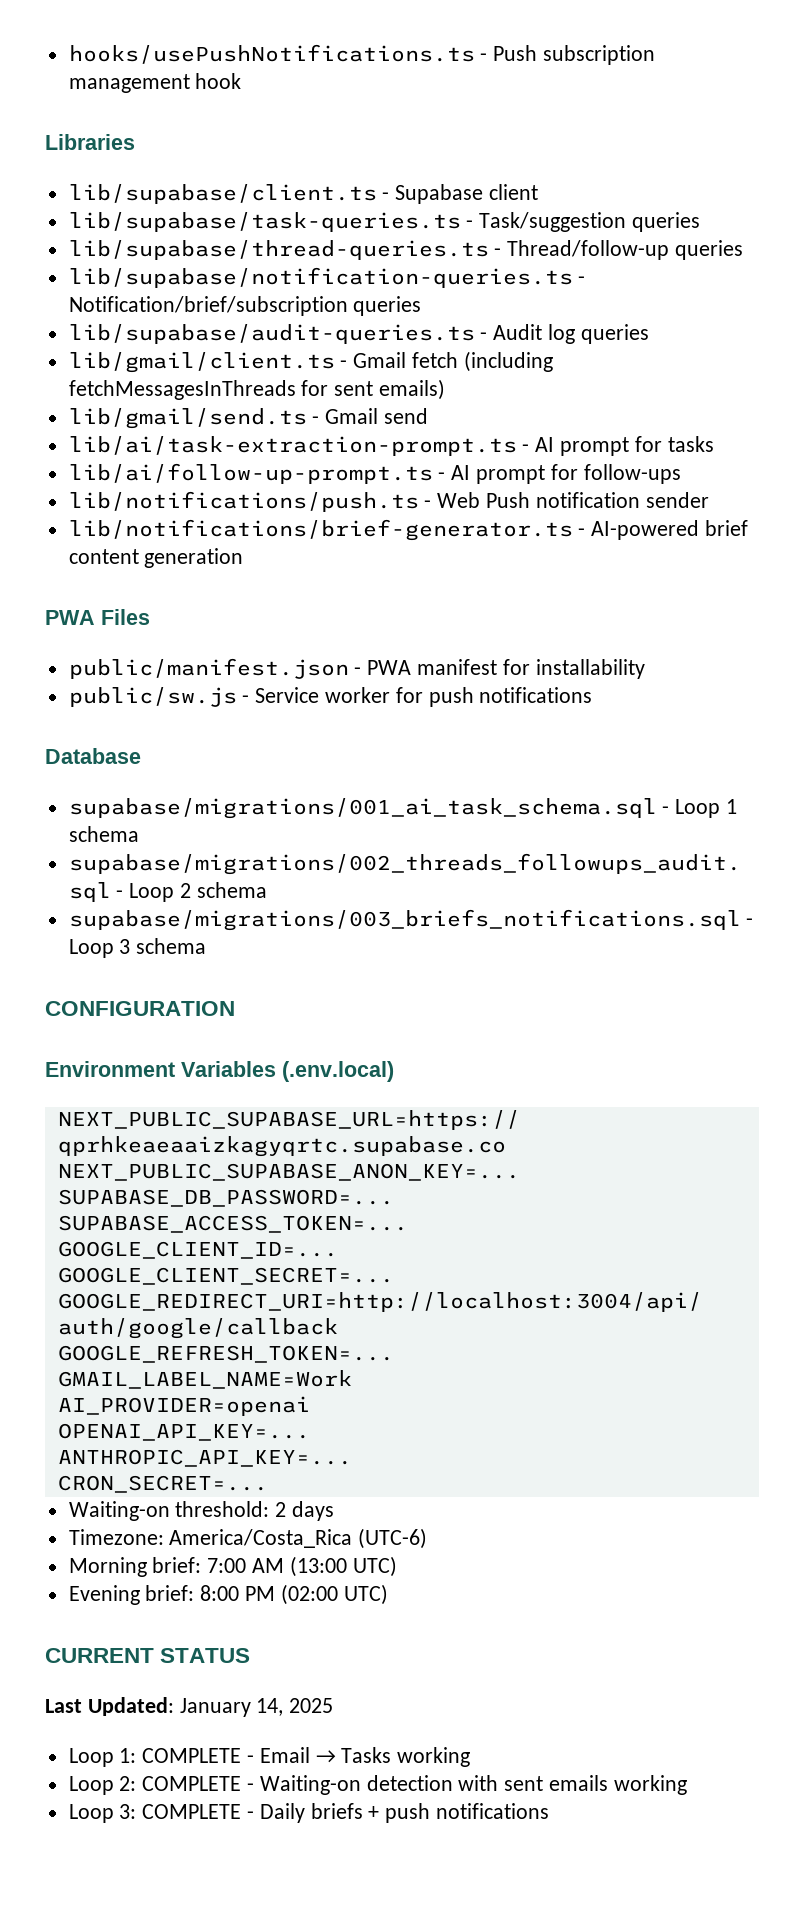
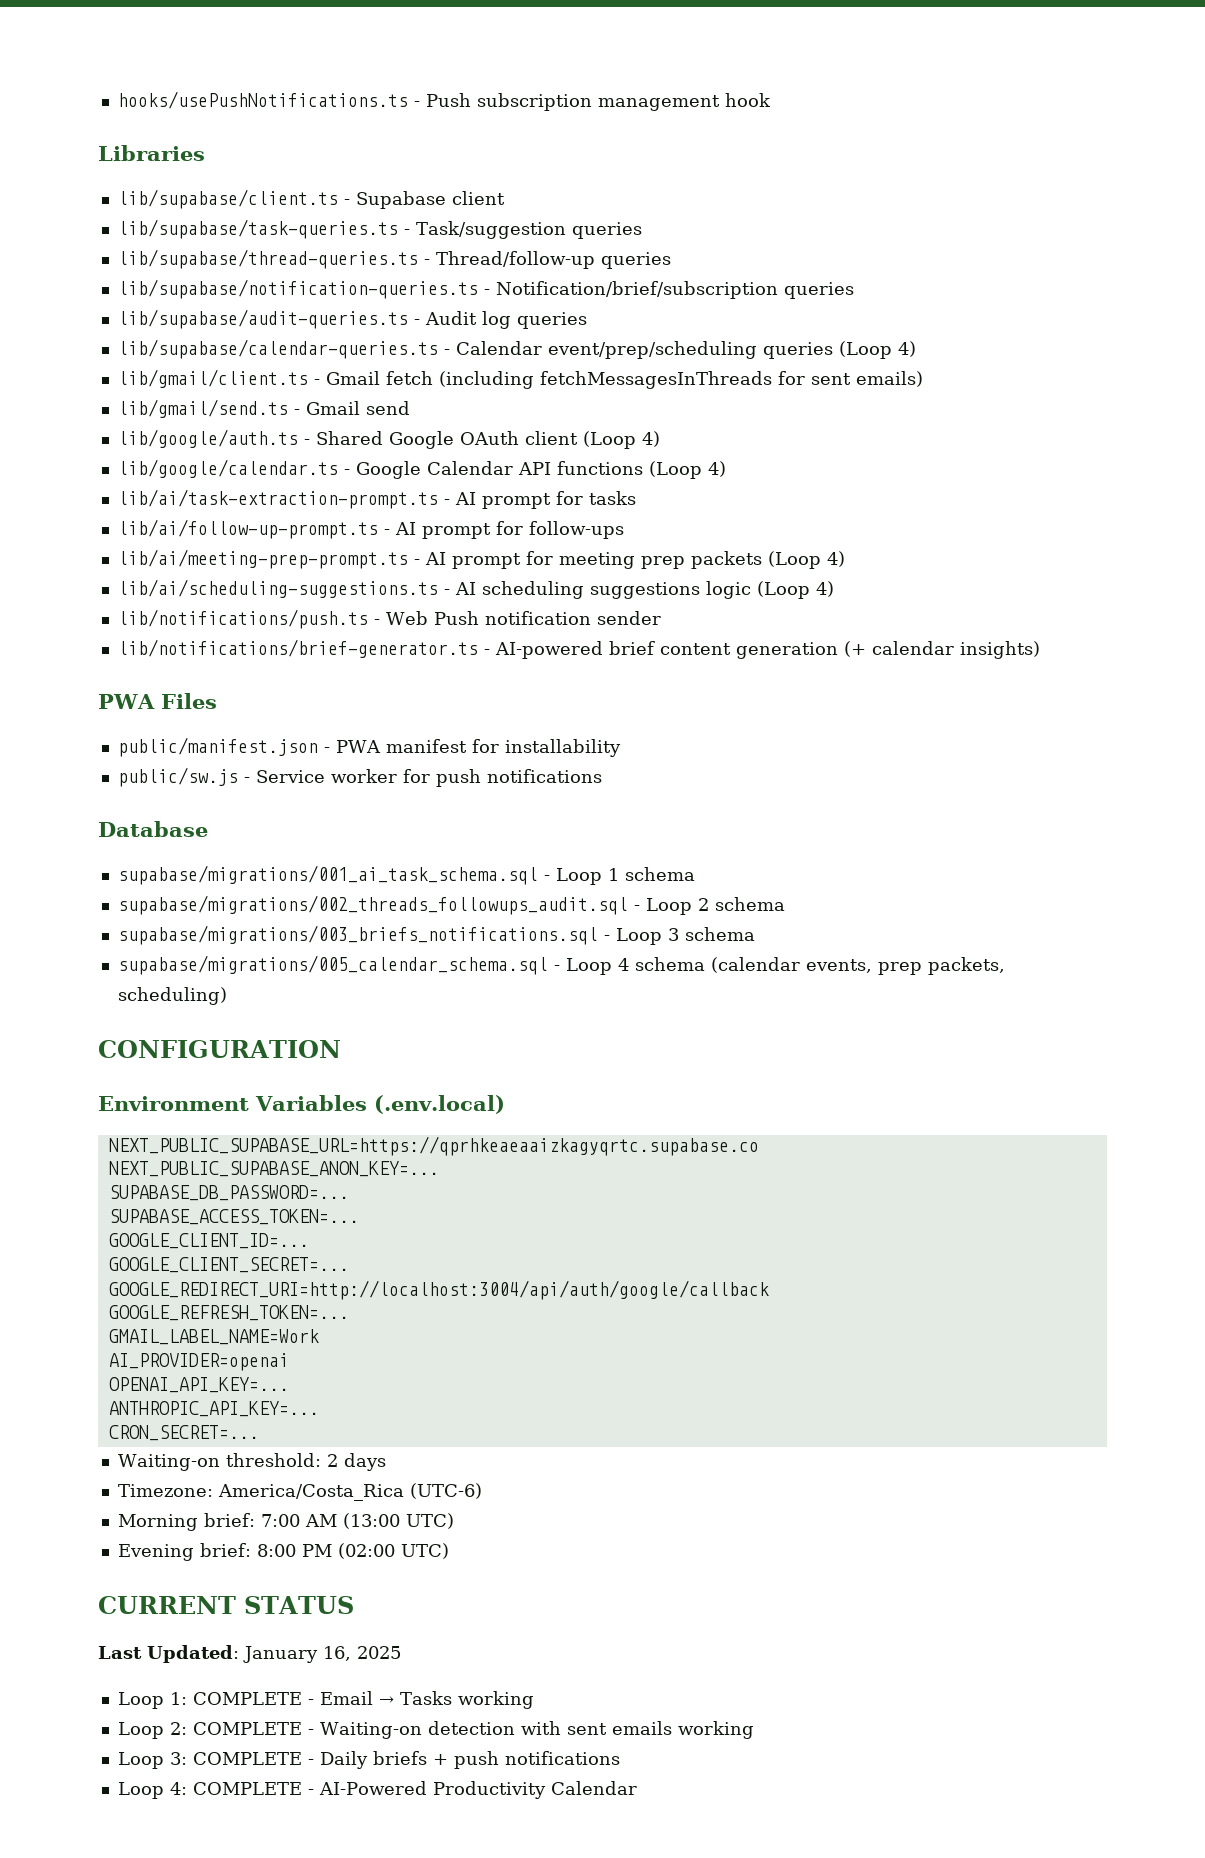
+ lib/supabase/calendar-queries.ts - Calendar event/prep/scheduling queries (Loop 4)
+ lib/google/auth.ts - Shared Google OAuth client (Loop 4)
+ lib/google/calendar.ts - Google Calendar API functions (Loop 4)
+ lib/ai/meeting-prep-prompt.ts - AI prompt for meeting prep packets (Loop 4)
+ lib/ai/scheduling-suggestions.ts - AI scheduling suggestions logic (Loop 4)
- lib/notifications/brief-generator.ts - AI-powered brief content generation
+ lib/notifications/brief-generator.ts - AI-powered brief content generation (+ calendar insights)
+ supabase/migrations/005_calendar_schema.sql - Loop 4 schema (calendar events, prep packets, scheduling)
- Last Updated: January 14, 2025
+ Last Updated: January 16, 2025
+ Loop 4: COMPLETE - AI-Powered Productivity Calendar

